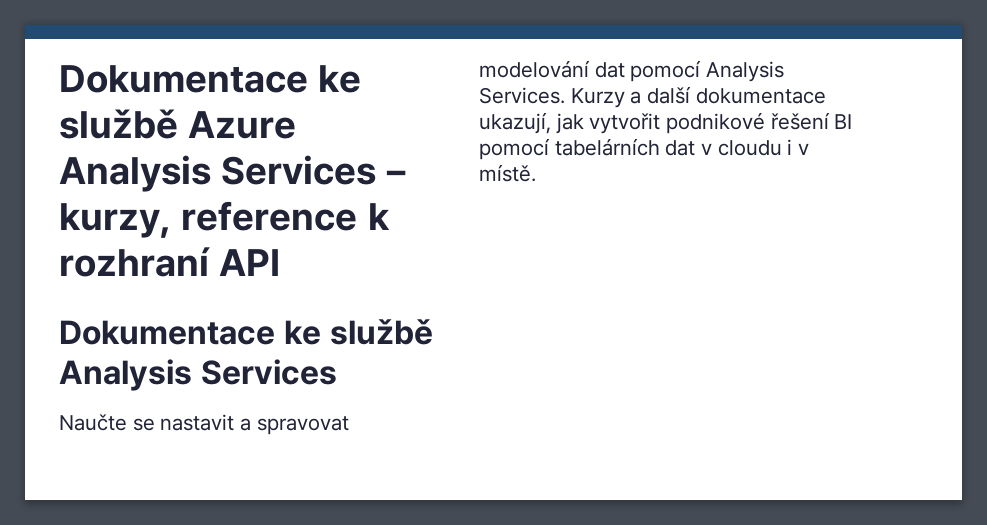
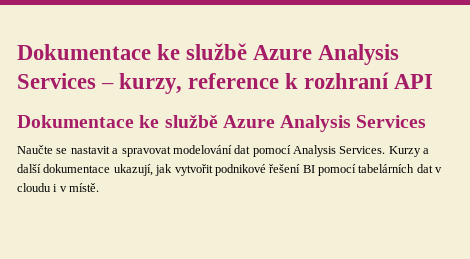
  Dokumentace ke službě Azure Analysis Services – kurzy, reference k rozhraní API
- Dokumentace ke službě Analysis Services
+ Dokumentace ke službě Azure Analysis Services

